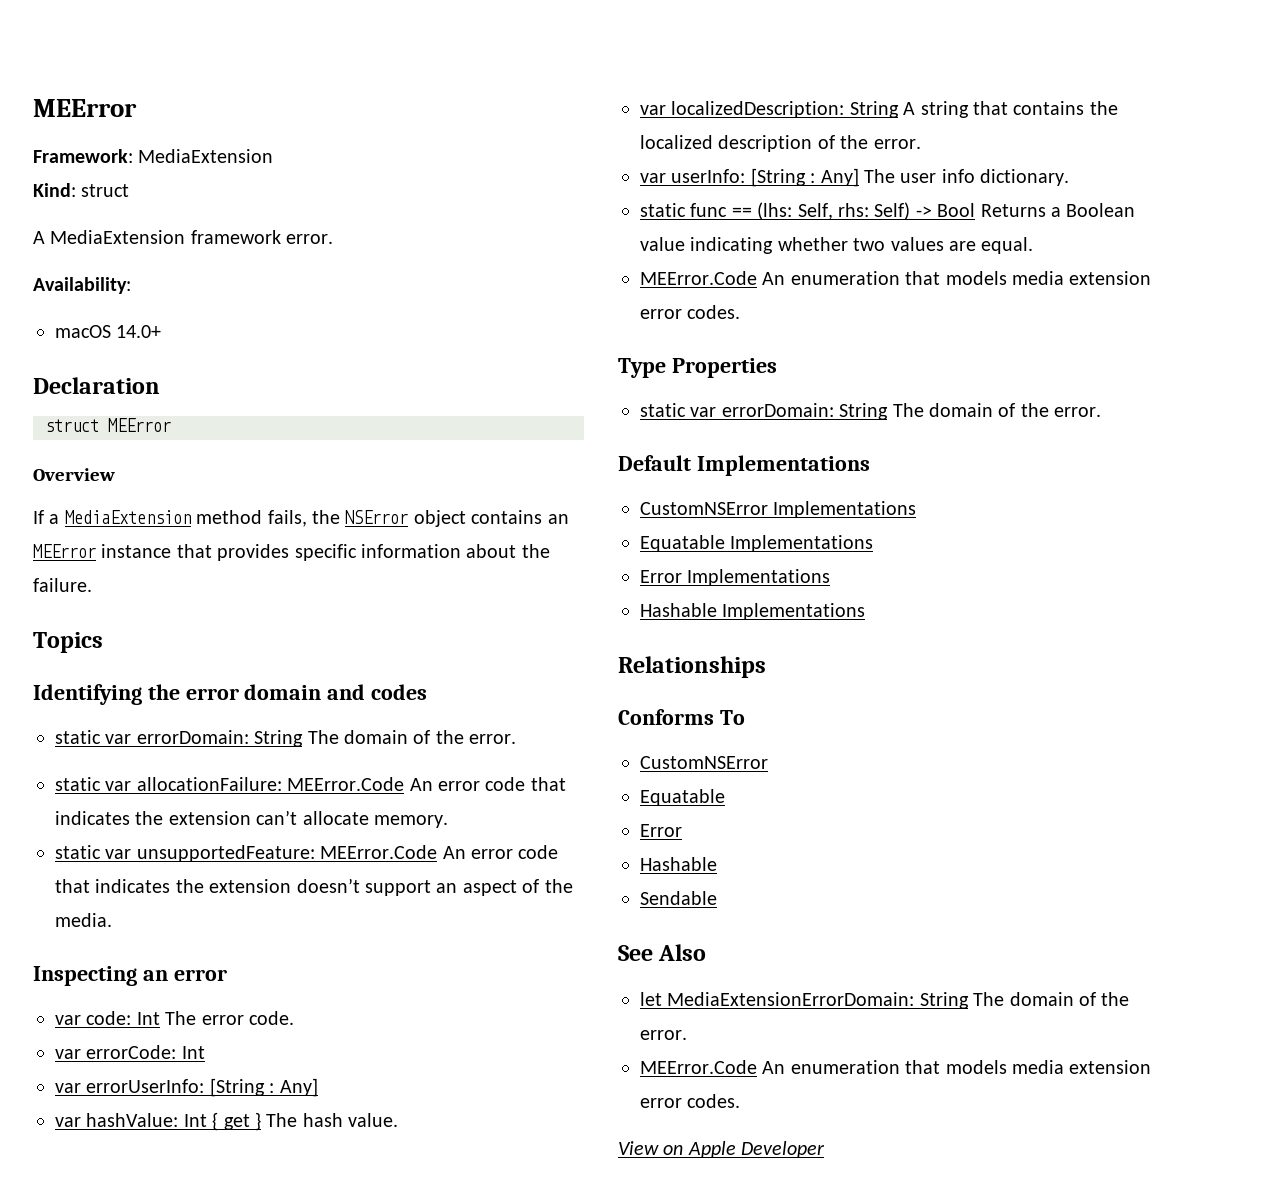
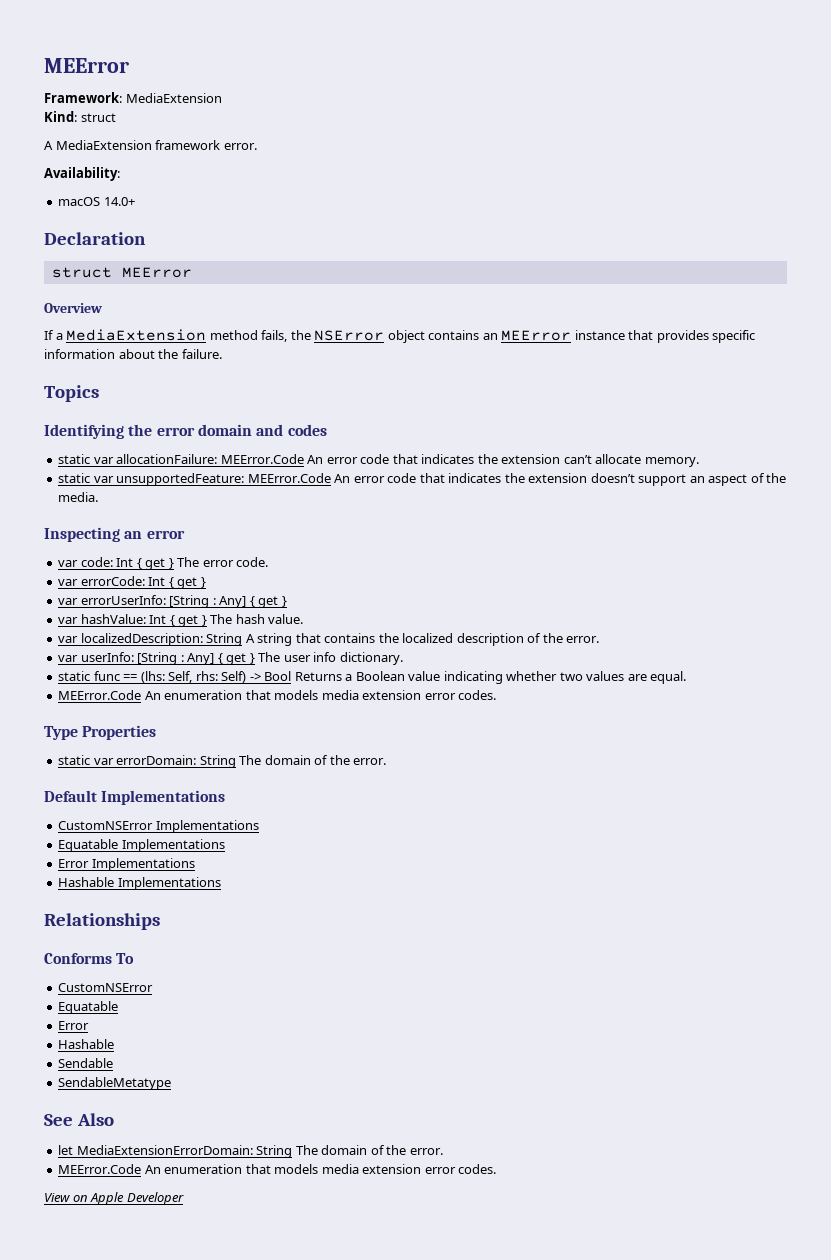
  Identifying the error domain and codes
- static var errorDomain: String The domain of the error.
- var code: Int The error code.
+ var code: Int { get } The error code.
- var errorCode: Int
+ var errorCode: Int { get }
- var errorUserInfo: [String : Any]
+ var errorUserInfo: [String : Any] { get }
- var userInfo: [String : Any] The user info dictionary.
+ var userInfo: [String : Any] { get } The user info dictionary.
+ SendableMetatype

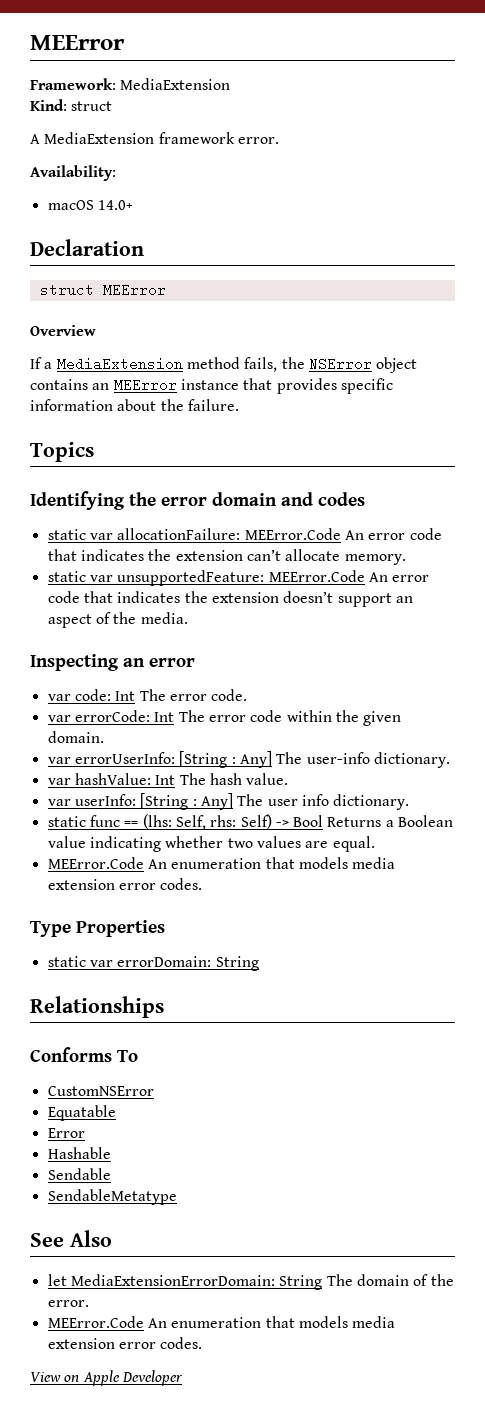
- var code: Int { get } The error code.
+ var code: Int The error code.
- var errorCode: Int { get }
+ var errorCode: Int The error code within the given domain.
- var errorUserInfo: [String : Any] { get }
+ var errorUserInfo: [String : Any] The user-info dictionary.
- var hashValue: Int { get } The hash value.
+ var hashValue: Int The hash value.
- var localizedDescription: String A string that contains the localized description of the error.
- var userInfo: [String : Any] { get } The user info dictionary.
+ var userInfo: [String : Any] The user info dictionary.
- static var errorDomain: String The domain of the error.
- Default Implementations
- CustomNSError Implementations
- Equatable Implementations
- Error Implementations
- Hashable Implementations
+ static var errorDomain: String

